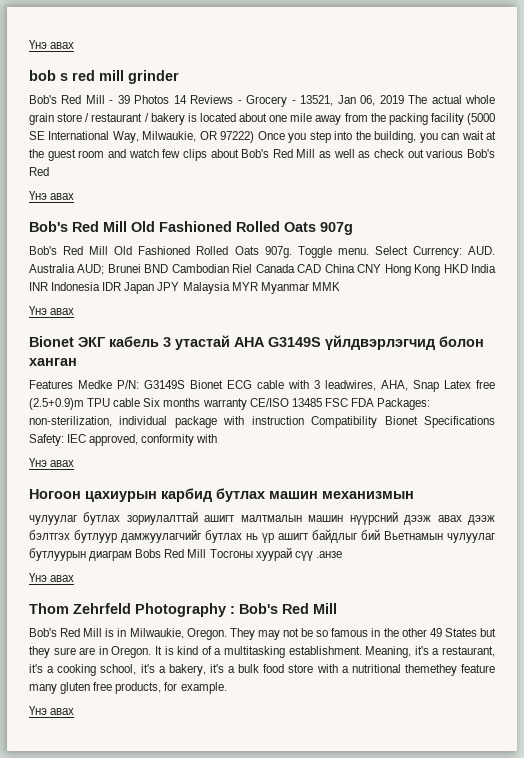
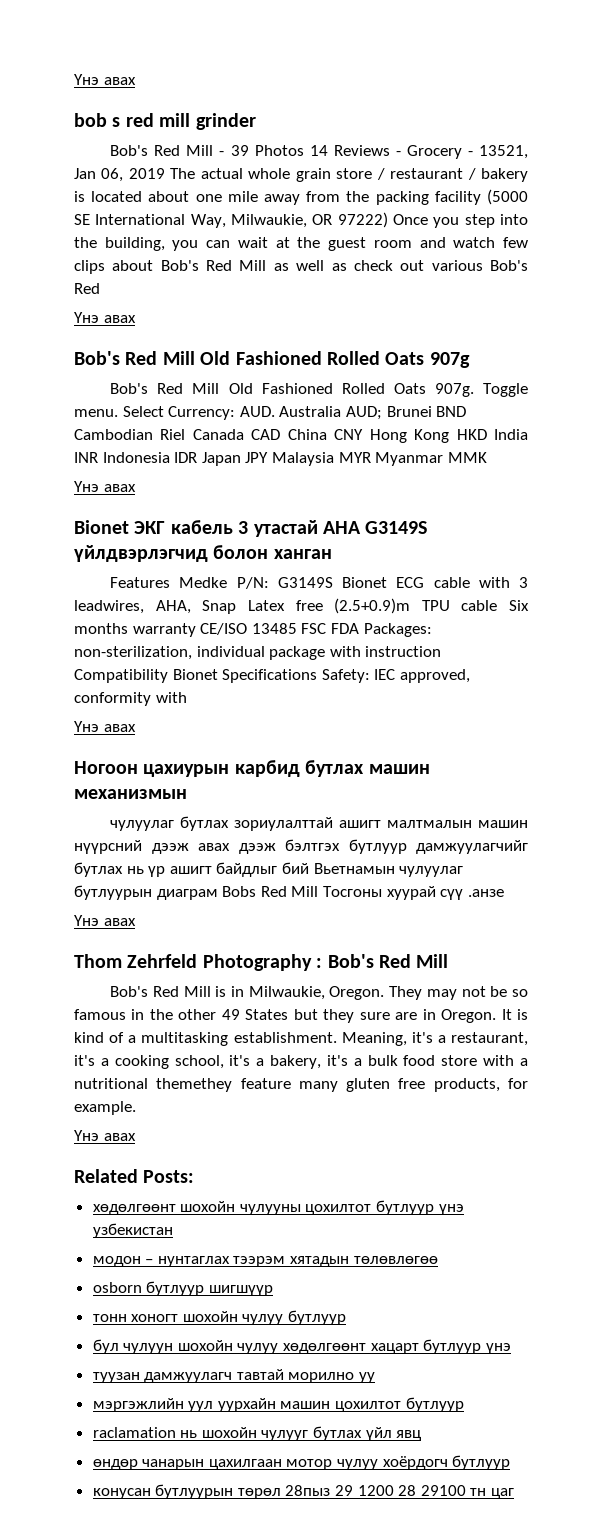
+ Related Posts:
+ хөдөлгөөнт шохойн чулууны цохилтот бутлуур үнэ узбекистан
+ модон – нунтаглах тээрэм хятадын төлөвлөгөө
+ osborn бутлуур шигшүүр
+ тонн хоногт шохойн чулуу бутлуур
+ бул чулуун шохойн чулуу хөдөлгөөнт хацарт бутлуур үнэ
+ туузан дамжуулагч тавтай морилно уу
+ мэргэжлийн уул уурхайн машин цохилтот бутлуур
+ raclamation нь шохойн чулууг бутлах үйл явц
+ өндөр чанарын цахилгаан мотор чулуу хоёрдогч бутлуур
+ конусан бутлуурын төрөл 28пыз 29 1200 28 29100 тн цаг

